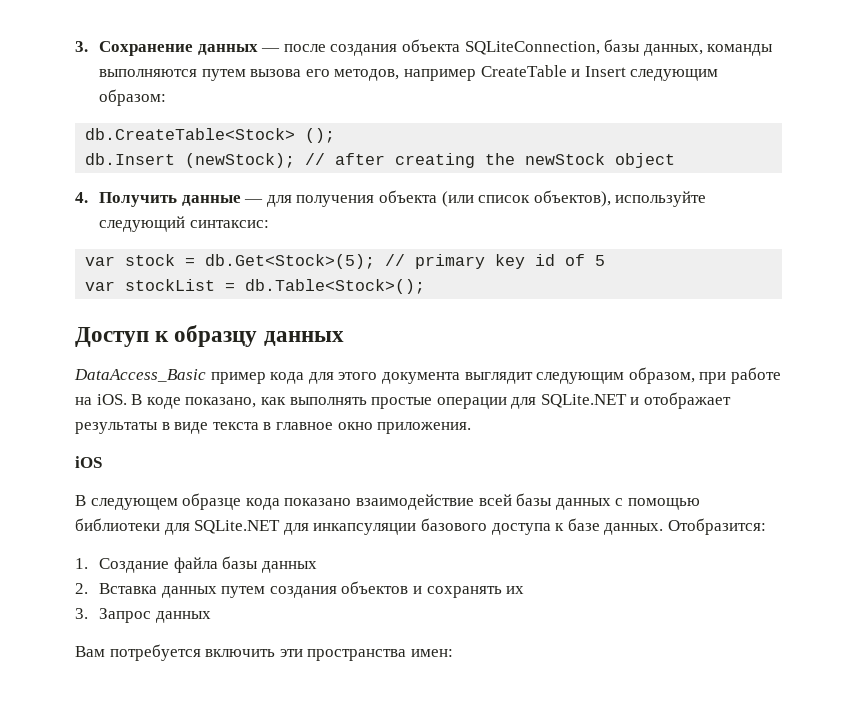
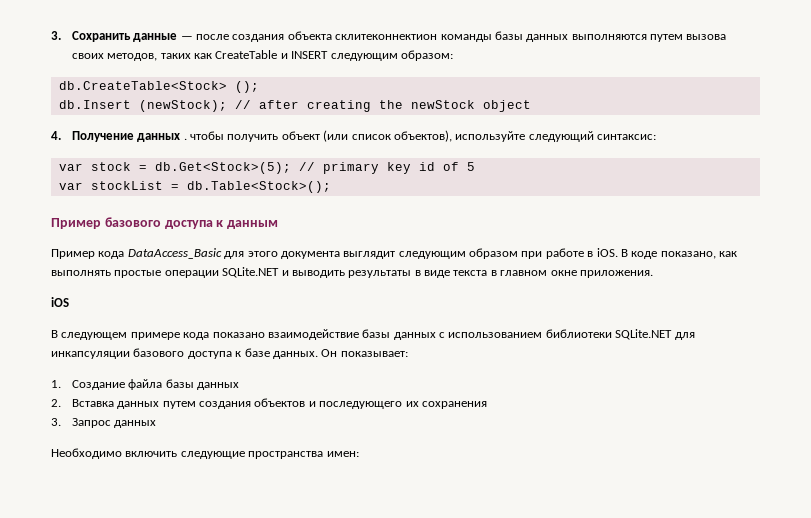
- 3. Сохранение данных — после создания объекта SQLiteConnection, базы данных, команды выполняются путем вызова его методов, например CreateTable и Insert следующим образом:
+ 3. Сохранить данные — после создания объекта склитеконнектион команды базы данных выполняются путем вызова своих методов, таких как CreateTable и INSERT следующим образом:
- 4. Получить данные — для получения объекта (или список объектов), используйте следующий синтаксис:
+ 4. Получение данных . чтобы получить объект (или список объектов), используйте следующий синтаксис:
- Доступ к образцу данных
- DataAccess_Basic пример кода для этого документа выглядит следующим образом, при работе на iOS.
+ Пример базового доступа к данным
+ Пример кода DataAccess_Basic для этого документа выглядит следующим образом при работе в iOS.
- В коде показано, как выполнять простые операции для SQLite.NET и отображает результаты в виде текста в главное окно приложения.
+ В коде показано, как выполнять простые операции SQLite.NET и выводить результаты в виде текста в главном окне приложения.
- В следующем образце кода показано взаимодействие всей базы данных с помощью библиотеки для SQLite.NET для инкапсуляции базового доступа к базе данных.
+ В следующем примере кода показано взаимодействие базы данных с использованием библиотеки SQLite.NET для инкапсуляции базового доступа к базе данных.
- Отобразится:
+ Он показывает:
- 2. Вставка данных путем создания объектов и сохранять их
+ 2. Вставка данных путем создания объектов и последующего их сохранения
- Вам потребуется включить эти пространства имен:
+ Необходимо включить следующие пространства имен:

